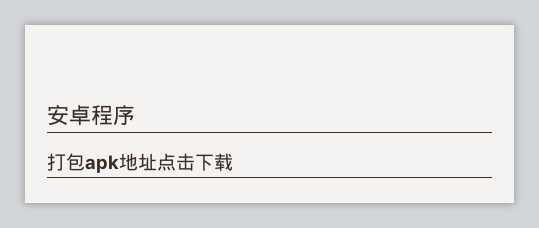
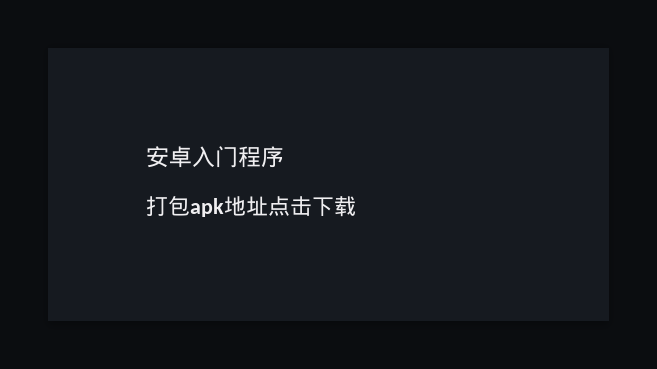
- 安卓程序
+ 安卓入门程序

